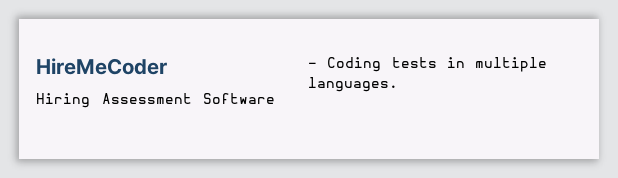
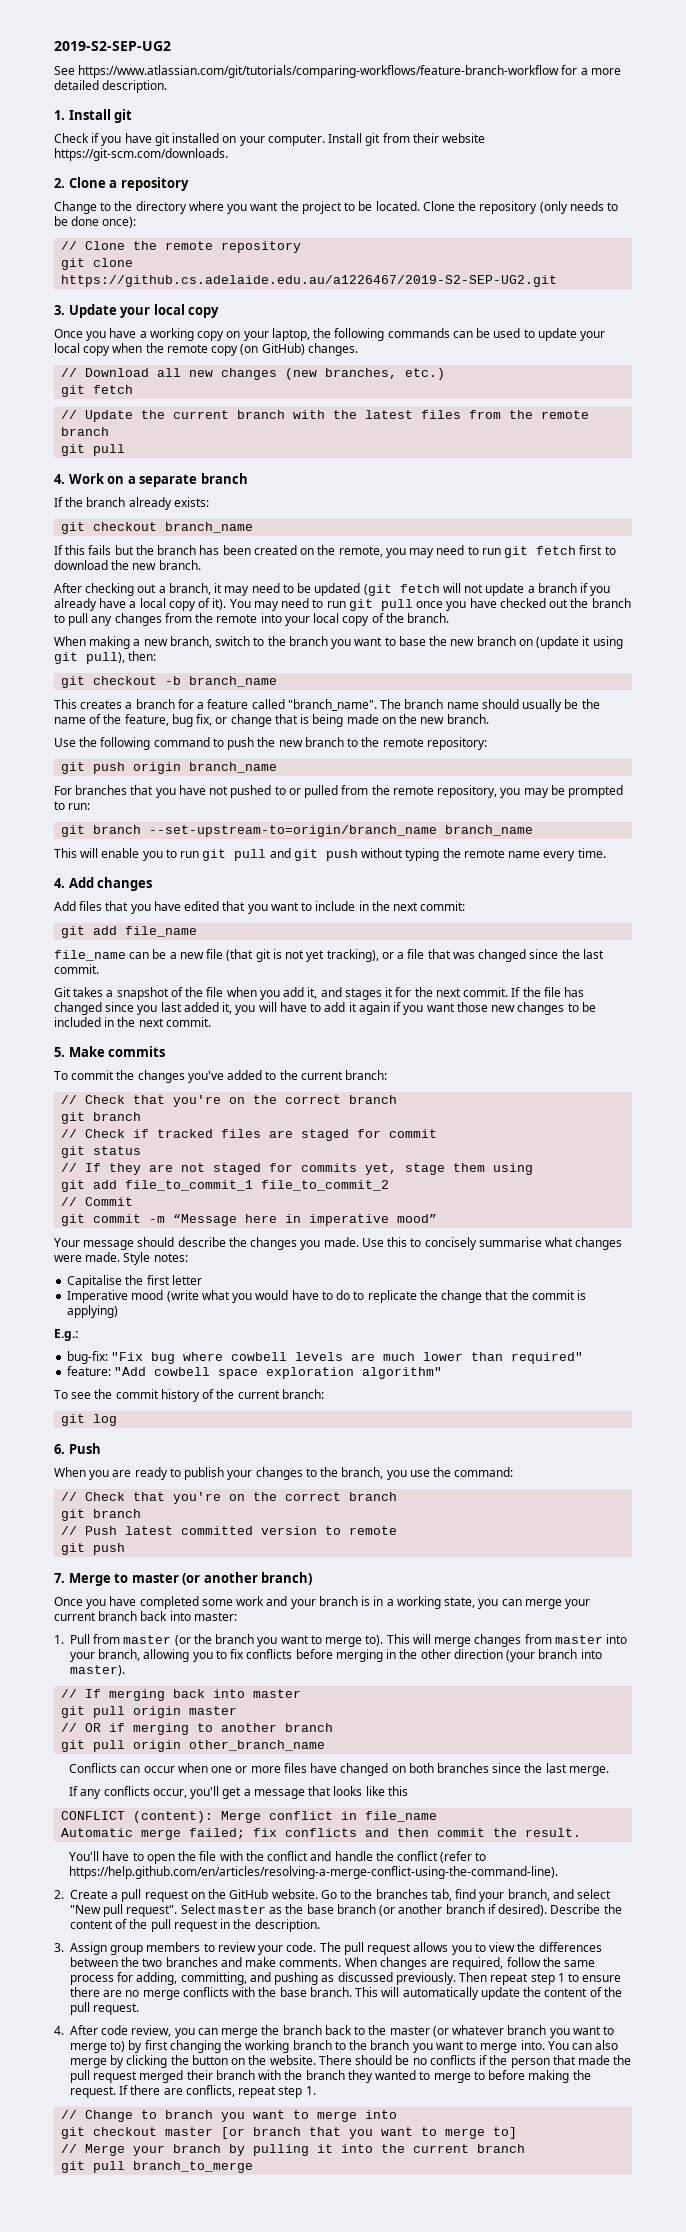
- HireMeCoder
- Hiring Assessment Software - Coding tests in multiple languages.
+ 2019-S2-SEP-UG2
+ See https://www.atlassian.com/git/tutorials/comparing-workflows/feature-branch-workflow for a more detailed description.
+ 1. Install git
+ Check if you have git installed on your computer. Install git from their website https://git-scm.com/downloads.
+ 2. Clone a repository
+ Change to the directory where you want the project to be located. Clone the repository (only needs to be done once):
+ // Clone the remote repository
+ git clone https://github.cs.adelaide.edu.au/a1226467/2019-S2-SEP-UG2.git
+ 3. Update your local copy
+ Once you have a working copy on your laptop, the following commands can be used to update your local copy when the remote copy (on GitHub) changes.
+ // Download all new changes (new branches, etc.)
+ git fetch
+ // Update the current branch with the latest files from the remote branch
+ git pull
+ 4. Work on a separate branch
+ If the branch already exists:
+ git checkout branch_name
+ If this fails but the branch has been created on the remote, you may need to run git fetch first to download the new branch.
+ After checking out a branch, it may need to be updated (git fetch will not update a branch if you already have a local copy of it). You may need to run git pull once you have checked out the branch to pull any changes from the remote into your local copy of the branch.
+ When making a new branch, switch to the branch you want to base the new branch on (update it using git pull), then:
+ git checkout -b branch_name
+ This creates a branch for a feature called "branch_name". The branch name should usually be the name of the feature, bug fix, or change that is being made on the new branch.
+ Use the following command to push the new branch to the remote repository:
+ git push origin branch_name
+ For branches that you have not pushed to or pulled from the remote repository, you may be prompted to run:
+ git branch --set-upstream-to=origin/branch_name branch_name
+ This will enable you to run git pull and git push without typing the remote name every time.
+ 4. Add changes
+ Add files that you have edited that you want to include in the next commit:
+ git add file_name
+ file_name can be a new file (that git is not yet tracking), or a file that was changed since the last commit.
+ Git takes a snapshot of the file when you add it, and stages it for the next commit. If the file has changed since you last added it, you will have to add it again if you want those new changes to be included in the next commit.
+ 5. Make commits
+ To commit the changes you've added to the current branch:
+ // Check that you're on the correct branch
+ git branch
+ // Check if tracked files are staged for commit
+ git status
+ // If they are not staged for commits yet, stage them using
+ git add file_to_commit_1 file_to_commit_2
+ // Commit
+ git commit -m “Message here in imperative mood”
+ Your message should describe the changes you made. Use this to concisely summarise what changes were made. Style notes:
+ Capitalise the first letter
+ Imperative mood (write what you would have to do to replicate the change that the commit is applying)
+ E.g.:
+ bug-fix: "Fix bug where cowbell levels are much lower than required"
+ feature: "Add cowbell space exploration algorithm"
+ To see the commit history of the current branch:
+ git log
+ 6. Push
+ When you are ready to publish your changes to the branch, you use the command:
+ // Check that you're on the correct branch
+ git branch
+ // Push latest committed version to remote
+ git push
+ 7. Merge to master (or another branch)
+ Once you have completed some work and your branch is in a working state, you can merge your current branch back into master:
+ 1. Pull from master (or the branch you want to merge to). This will merge changes from master into your branch, allowing you to fix conflicts before merging in the other direction (your branch into master).
+ // If merging back into master
+ git pull origin master
+ // OR if merging to another branch
+ git pull origin other_branch_name
+ Conflicts can occur when one or more files have changed on both branches since the last merge.
+ If any conflicts occur, you'll get a message that looks like this
+ CONFLICT (content): Merge conflict in file_name
+ Automatic merge failed; fix conflicts and then commit the result.
+ You'll have to open the file with the conflict and handle the conflict (refer to https://help.github.com/en/articles/resolving-a-merge-conflict-using-the-command-line).
+ 2. Create a pull request on the GitHub website. Go to the branches tab, find your branch, and select "New pull request". Select master as the base branch (or another branch if desired). Describe the content of the pull request in the description.
+ 3. Assign group members to review your code. The pull request allows you to view the differences between the two branches and make comments. When changes are required, follow the same process for adding, committing, and pushing as discussed previously. Then repeat step 1 to ensure there are no merge conflicts with the base branch. This will automatically update the content of the pull request.
+ 4. After code review, you can merge the branch back to the master (or whatever branch you want to merge to) by first changing the working branch to the branch you want to merge into. You can also merge by clicking the button on the website. There should be no conflicts if the person that made the pull request merged their branch with the branch they wanted to merge to before making the request. If there are conflicts, repeat step 1.
+ // Change to branch you want to merge into
+ git checkout master [or branch that you want to merge to]
+ // Merge your branch by pulling it into the current branch
+ git pull branch_to_merge

